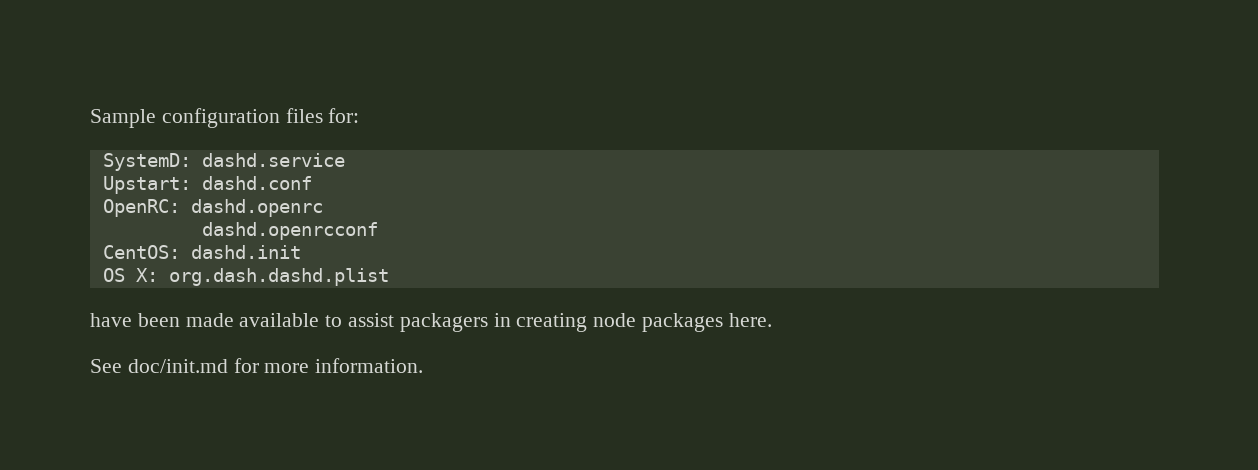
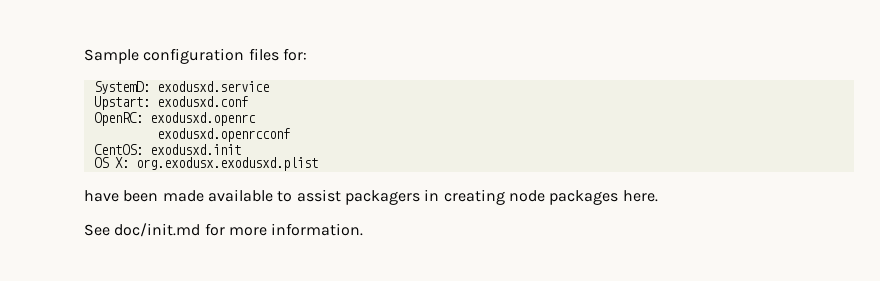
- SystemD: dashd.service
+ SystemD: exodusxd.service
- Upstart: dashd.conf
+ Upstart: exodusxd.conf
- OpenRC: dashd.openrc
- dashd.openrcconf
+ OpenRC: exodusxd.openrc
+ exodusxd.openrcconf
- CentOS: dashd.init
+ CentOS: exodusxd.init
- OS X: org.dash.dashd.plist
+ OS X: org.exodusx.exodusxd.plist

